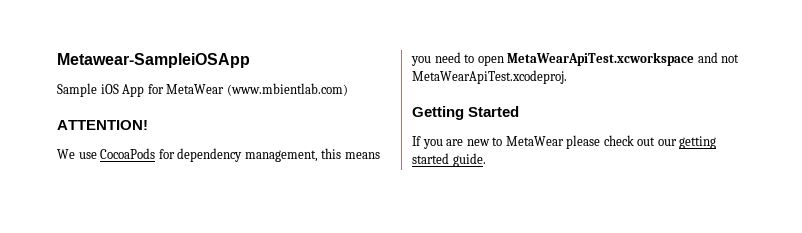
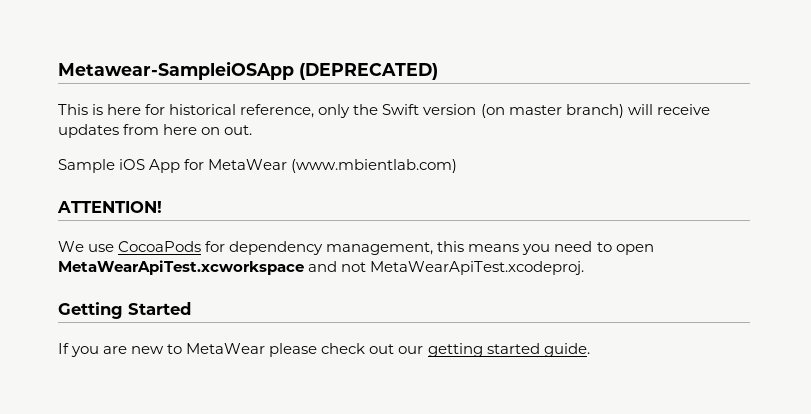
- Metawear-SampleiOSApp
+ Metawear-SampleiOSApp (DEPRECATED)
+ This is here for historical reference, only the Swift version (on master branch) will receive updates from here on out.

